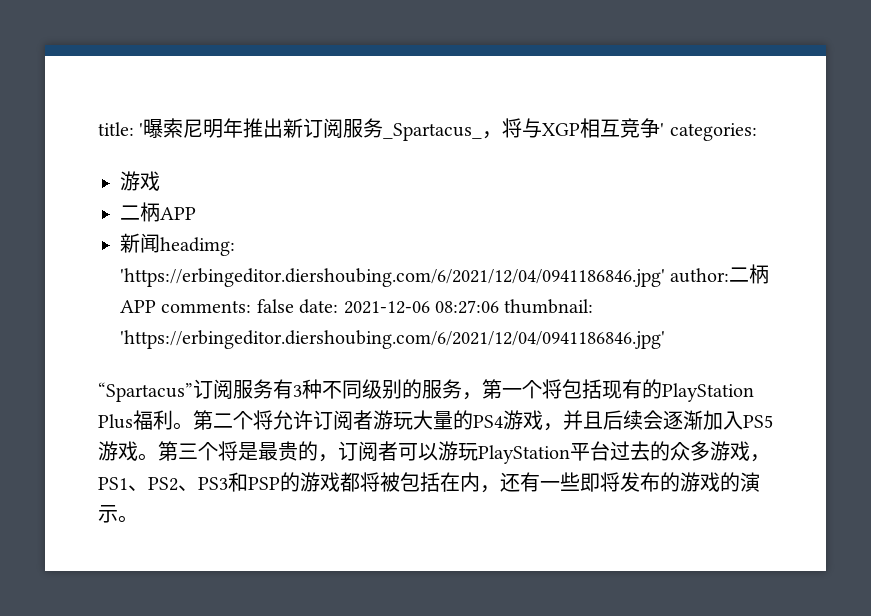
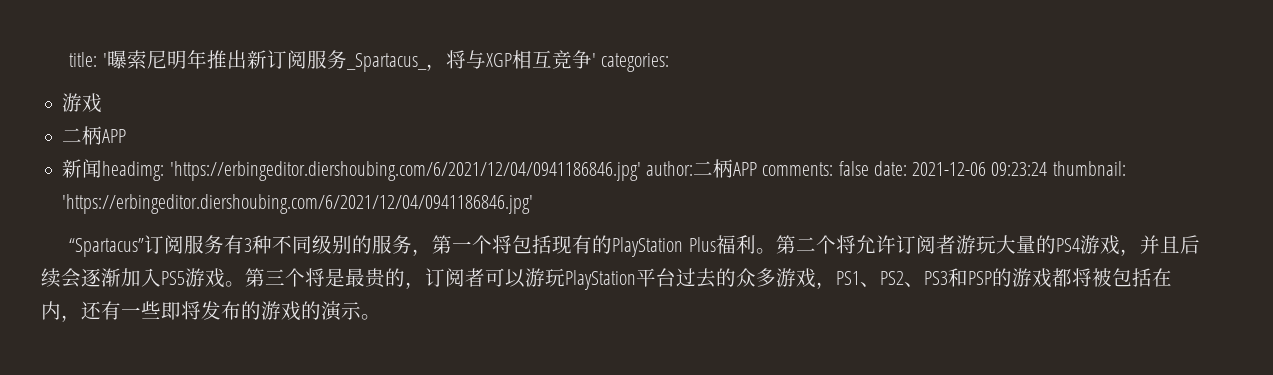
- 新闻headimg: 'https://erbingeditor.diershoubing.com/6/2021/12/04/0941186846.jpg' author:二柄APP comments: false date: 2021-12-06 08:27:06 thumbnail: 'https://erbingeditor.diershoubing.com/6/2021/12/04/0941186846.jpg'
+ 新闻headimg: 'https://erbingeditor.diershoubing.com/6/2021/12/04/0941186846.jpg' author:二柄APP comments: false date: 2021-12-06 09:23:24 thumbnail: 'https://erbingeditor.diershoubing.com/6/2021/12/04/0941186846.jpg'

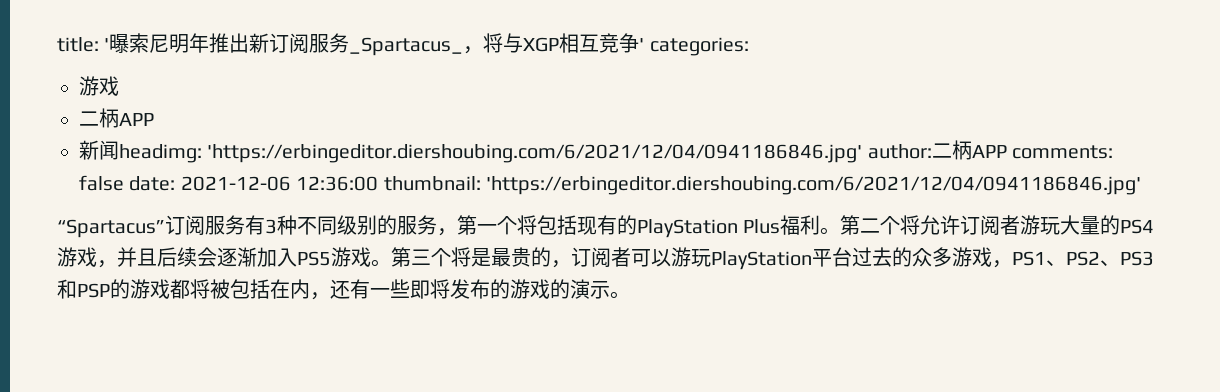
- 新闻headimg: 'https://erbingeditor.diershoubing.com/6/2021/12/04/0941186846.jpg' author:二柄APP comments: false date: 2021-12-06 09:23:24 thumbnail: 'https://erbingeditor.diershoubing.com/6/2021/12/04/0941186846.jpg'
+ 新闻headimg: 'https://erbingeditor.diershoubing.com/6/2021/12/04/0941186846.jpg' author:二柄APP comments: false date: 2021-12-06 12:36:00 thumbnail: 'https://erbingeditor.diershoubing.com/6/2021/12/04/0941186846.jpg'

